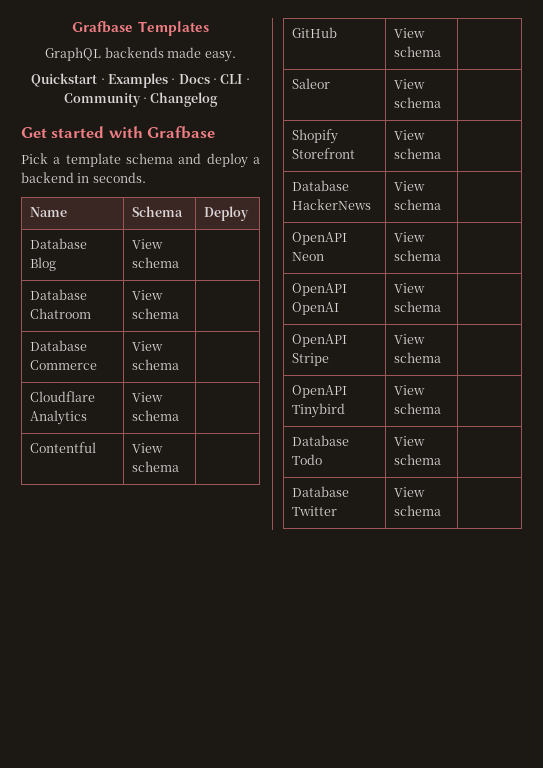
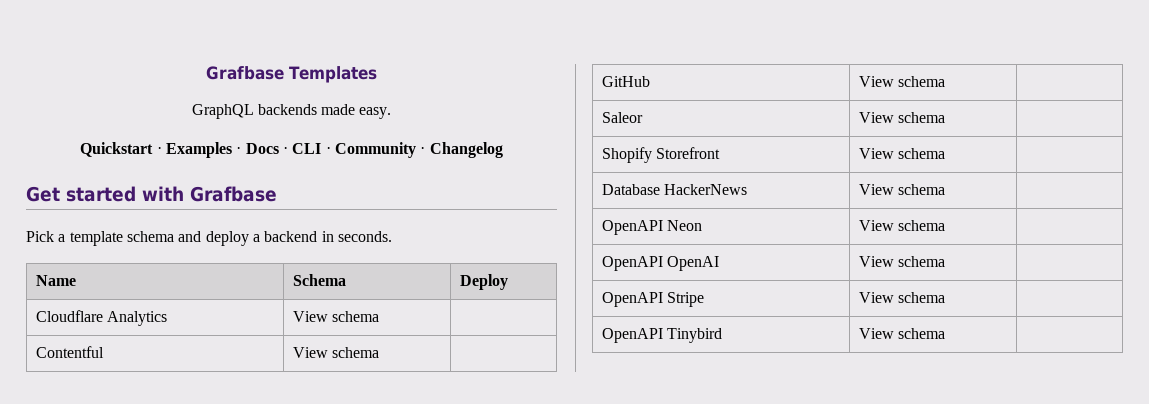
- Database Blog | View schema |
- Database Chatroom | View schema |
- Database Commerce | View schema |
- Database Todo | View schema |
- Database Twitter | View schema |

